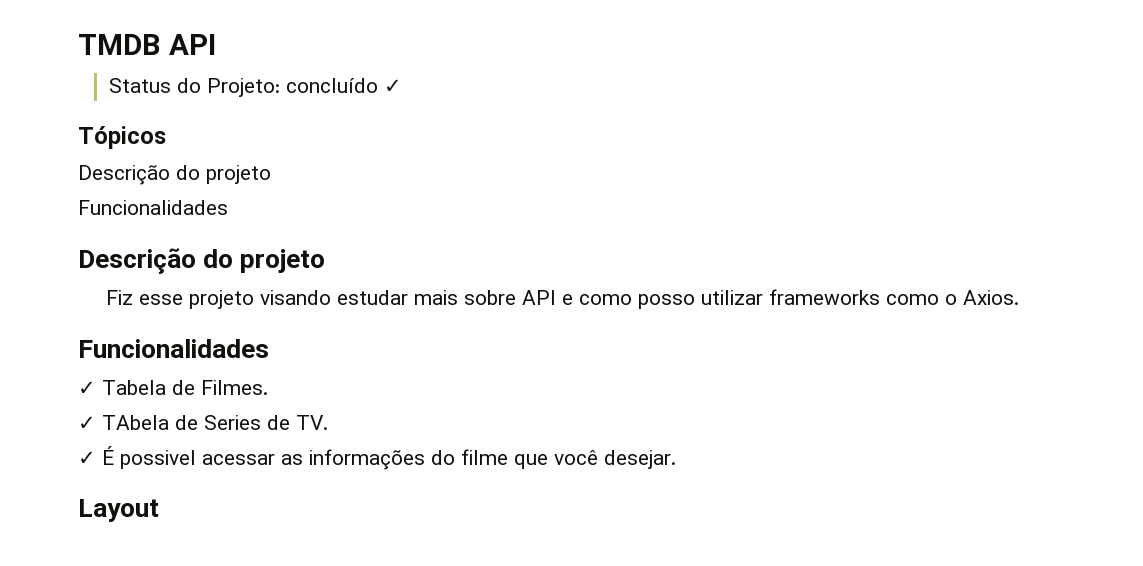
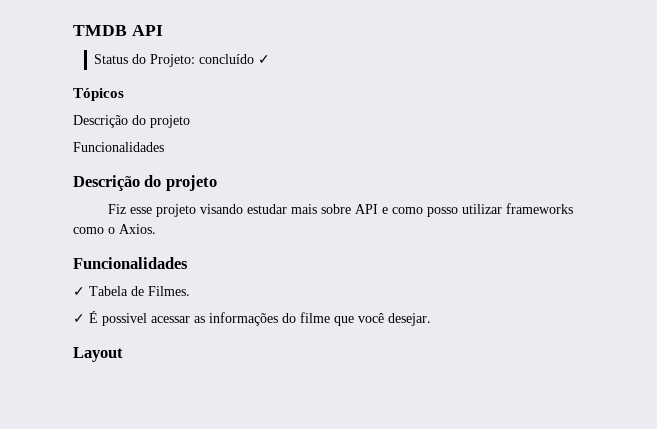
- ✓ TAbela de Series de TV.

